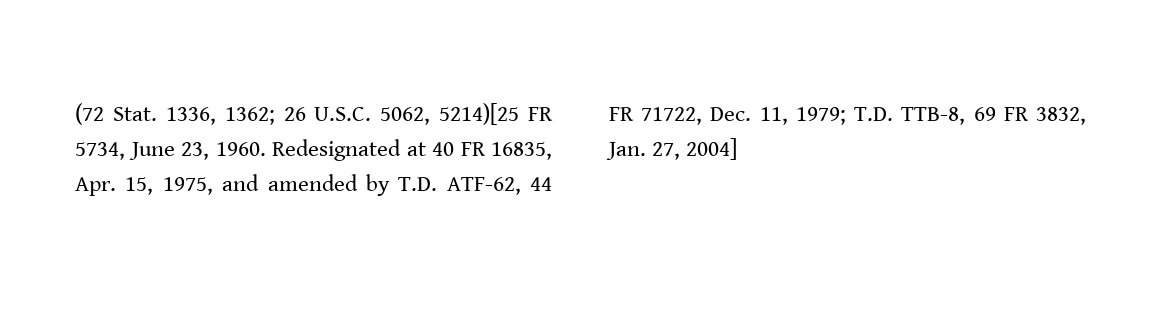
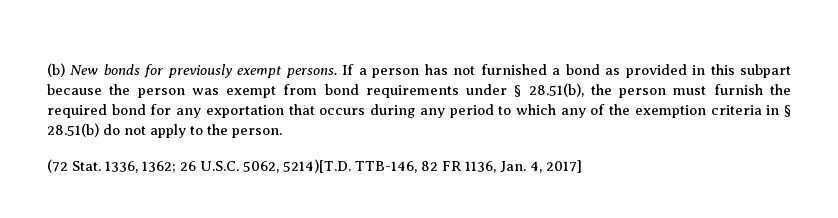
+ (b) New bonds for previously exempt persons. If a person has not furnished a bond as provided in this subpart because the person was exempt from bond requirements under § 28.51(b), the person must furnish the required bond for any exportation that occurs during any period to which any of the exemption criteria in § 28.51(b) do not apply to the person.
- 1336, 1362; 26 U.S.C. 5062, 5214)[25 FR 5734, June 23, 1960. Redesignated at 40 FR 16835, Apr. 15, 1975, and amended by T.D. ATF-62, 44 FR 71722, Dec. 11, 1979; T.D. TTB-8, 69 FR 3832, Jan. 27, 2004]
+ 1336, 1362; 26 U.S.C. 5062, 5214)[T.D. TTB-146, 82 FR 1136, Jan. 4, 2017]

